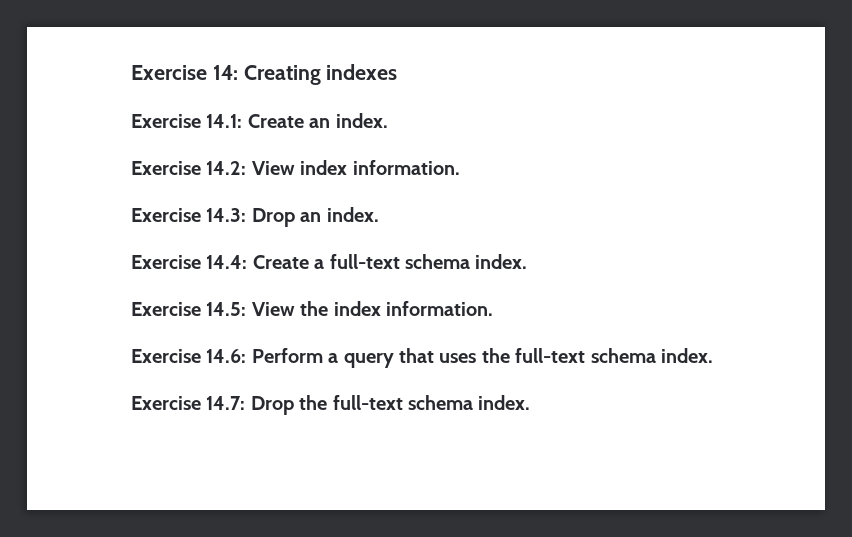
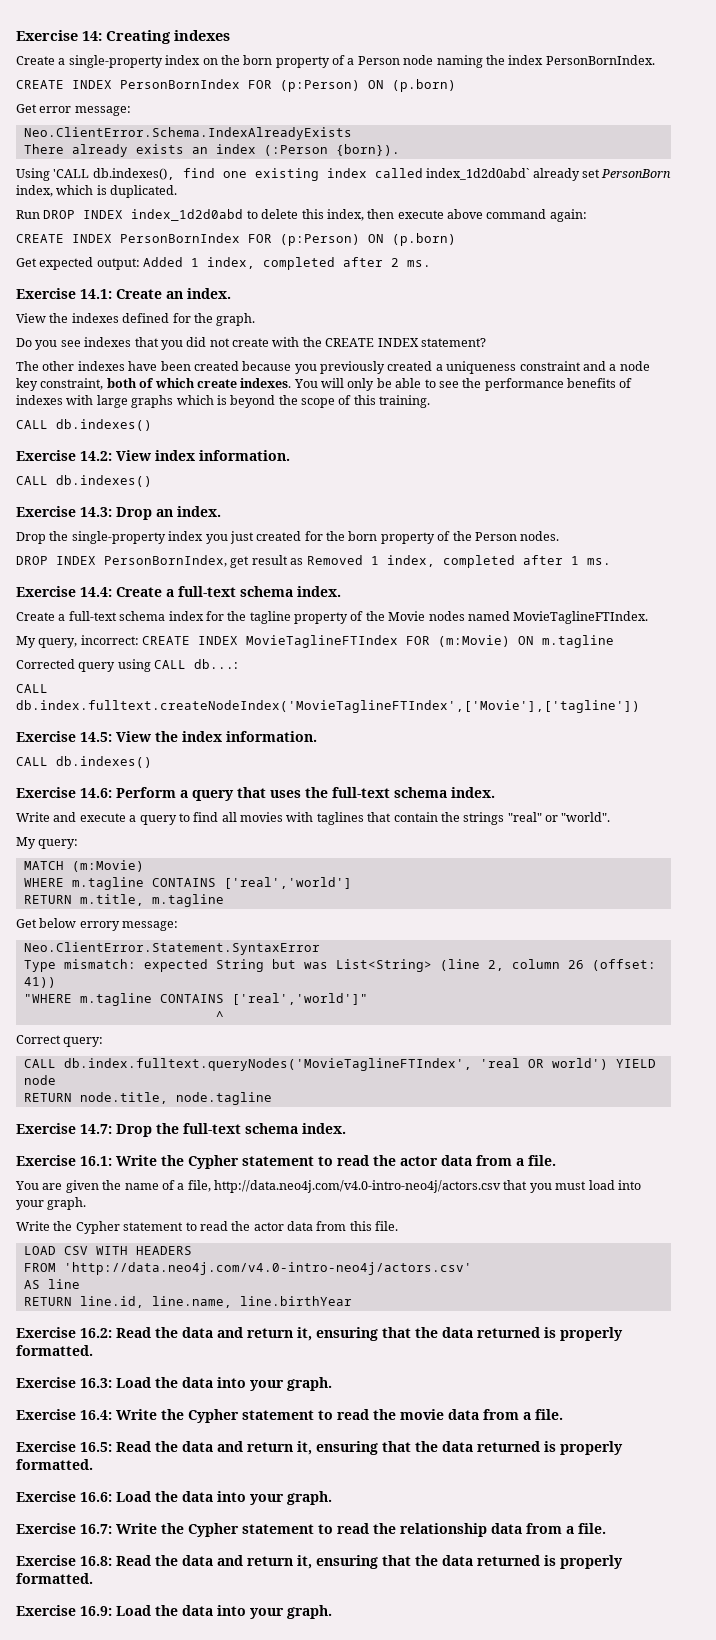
+ Create a single-property index on the born property of a Person node naming the index PersonBornIndex.
+ CREATE INDEX PersonBornIndex FOR (p:Person) ON (p.born)
+ Get error message:
+ Neo.ClientError.Schema.IndexAlreadyExists
+ There already exists an index (:Person {born}).
+ Using 'CALL db.indexes(), find one existing index called index_1d2d0abd` already set PersonBorn index, which is duplicated.
+ Run DROP INDEX index_1d2d0abd to delete this index, then execute above command again:
+ CREATE INDEX PersonBornIndex FOR (p:Person) ON (p.born)
+ Get expected output: Added 1 index, completed after 2 ms.
+ View the indexes defined for the graph.
+ Do you see indexes that you did not create with the CREATE INDEX statement?
+ The other indexes have been created because you previously created a uniqueness constraint and a node key constraint, both of which create indexes. You will only be able to see the performance benefits of indexes with large graphs which is beyond the scope of this training.
+ CALL db.indexes()
  Exercise 14.2: View index information.
+ CALL db.indexes()
+ Drop the single-property index you just created for the born property of the Person nodes.
+ DROP INDEX PersonBornIndex, get result as Removed 1 index, completed after 1 ms.
+ Create a full-text schema index for the tagline property of the Movie nodes named MovieTaglineFTIndex.
+ My query, incorrect: CREATE INDEX MovieTaglineFTIndex FOR (m:Movie) ON m.tagline
+ Corrected query using CALL db...:
+ CALL db.index.fulltext.createNodeIndex('MovieTaglineFTIndex',['Movie'],['tagline'])
  Exercise 14.5: View the index information.
+ CALL db.indexes()
+ Write and execute a query to find all movies with taglines that contain the strings "real" or "world".
+ My query:
+ MATCH (m:Movie)
+ WHERE m.tagline CONTAINS ['real','world']
+ RETURN m.title, m.tagline
+ Get below errory message:
+ Neo.ClientError.Statement.SyntaxError
+ Type mismatch: expected String but was List<String> (line 2, column 26 (offset: 41))
+ "WHERE m.tagline CONTAINS ['real','world']"
+ ^
+ Correct query:
+ CALL db.index.fulltext.queryNodes('MovieTaglineFTIndex', 'real OR world') YIELD node
+ RETURN node.title, node.tagline
+ Exercise 16.1: Write the Cypher statement to read the actor data from a file.
+ You are given the name of a file, http://data.neo4j.com/v4.0-intro-neo4j/actors.csv that you must load into your graph.
+ Write the Cypher statement to read the actor data from this file.
+ LOAD CSV WITH HEADERS
+ FROM 'http://data.neo4j.com/v4.0-intro-neo4j/actors.csv'
+ AS line
+ RETURN line.id, line.name, line.birthYear
+ Exercise 16.2: Read the data and return it, ensuring that the data returned is properly formatted.
+ Exercise 16.3: Load the data into your graph.
+ Exercise 16.4: Write the Cypher statement to read the movie data from a file.
+ Exercise 16.5: Read the data and return it, ensuring that the data returned is properly formatted.
+ Exercise 16.6: Load the data into your graph.
+ Exercise 16.7: Write the Cypher statement to read the relationship data from a file.
+ Exercise 16.8: Read the data and return it, ensuring that the data returned is properly formatted.
+ Exercise 16.9: Load the data into your graph.

